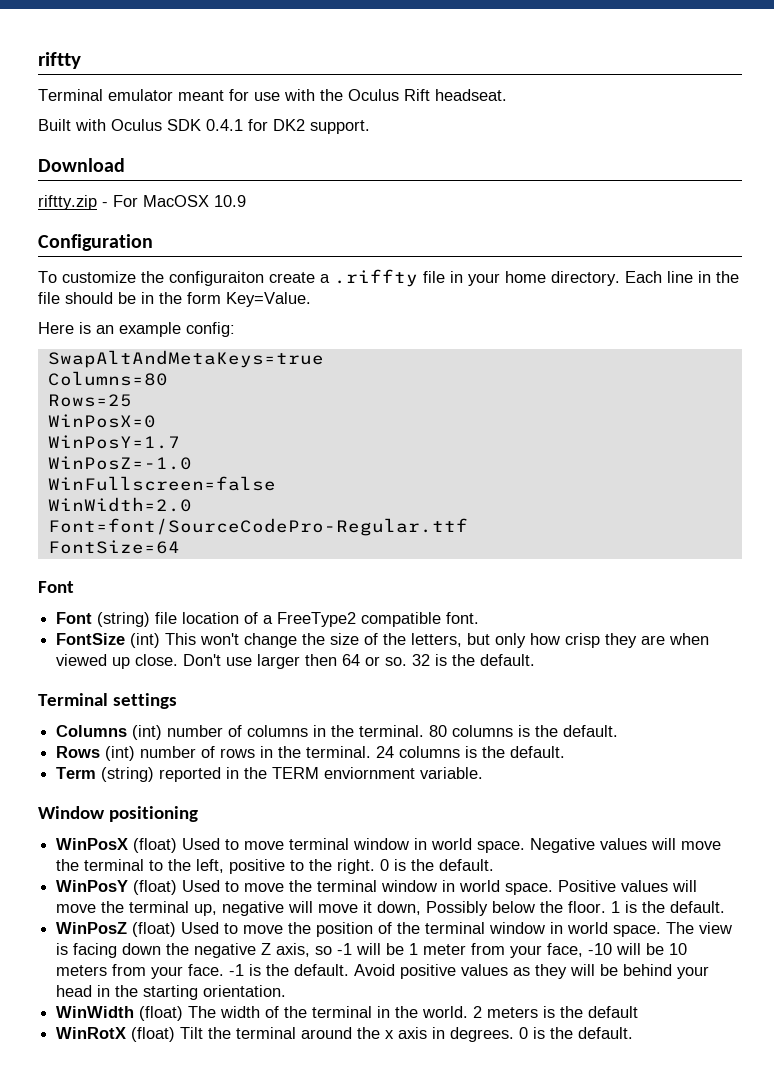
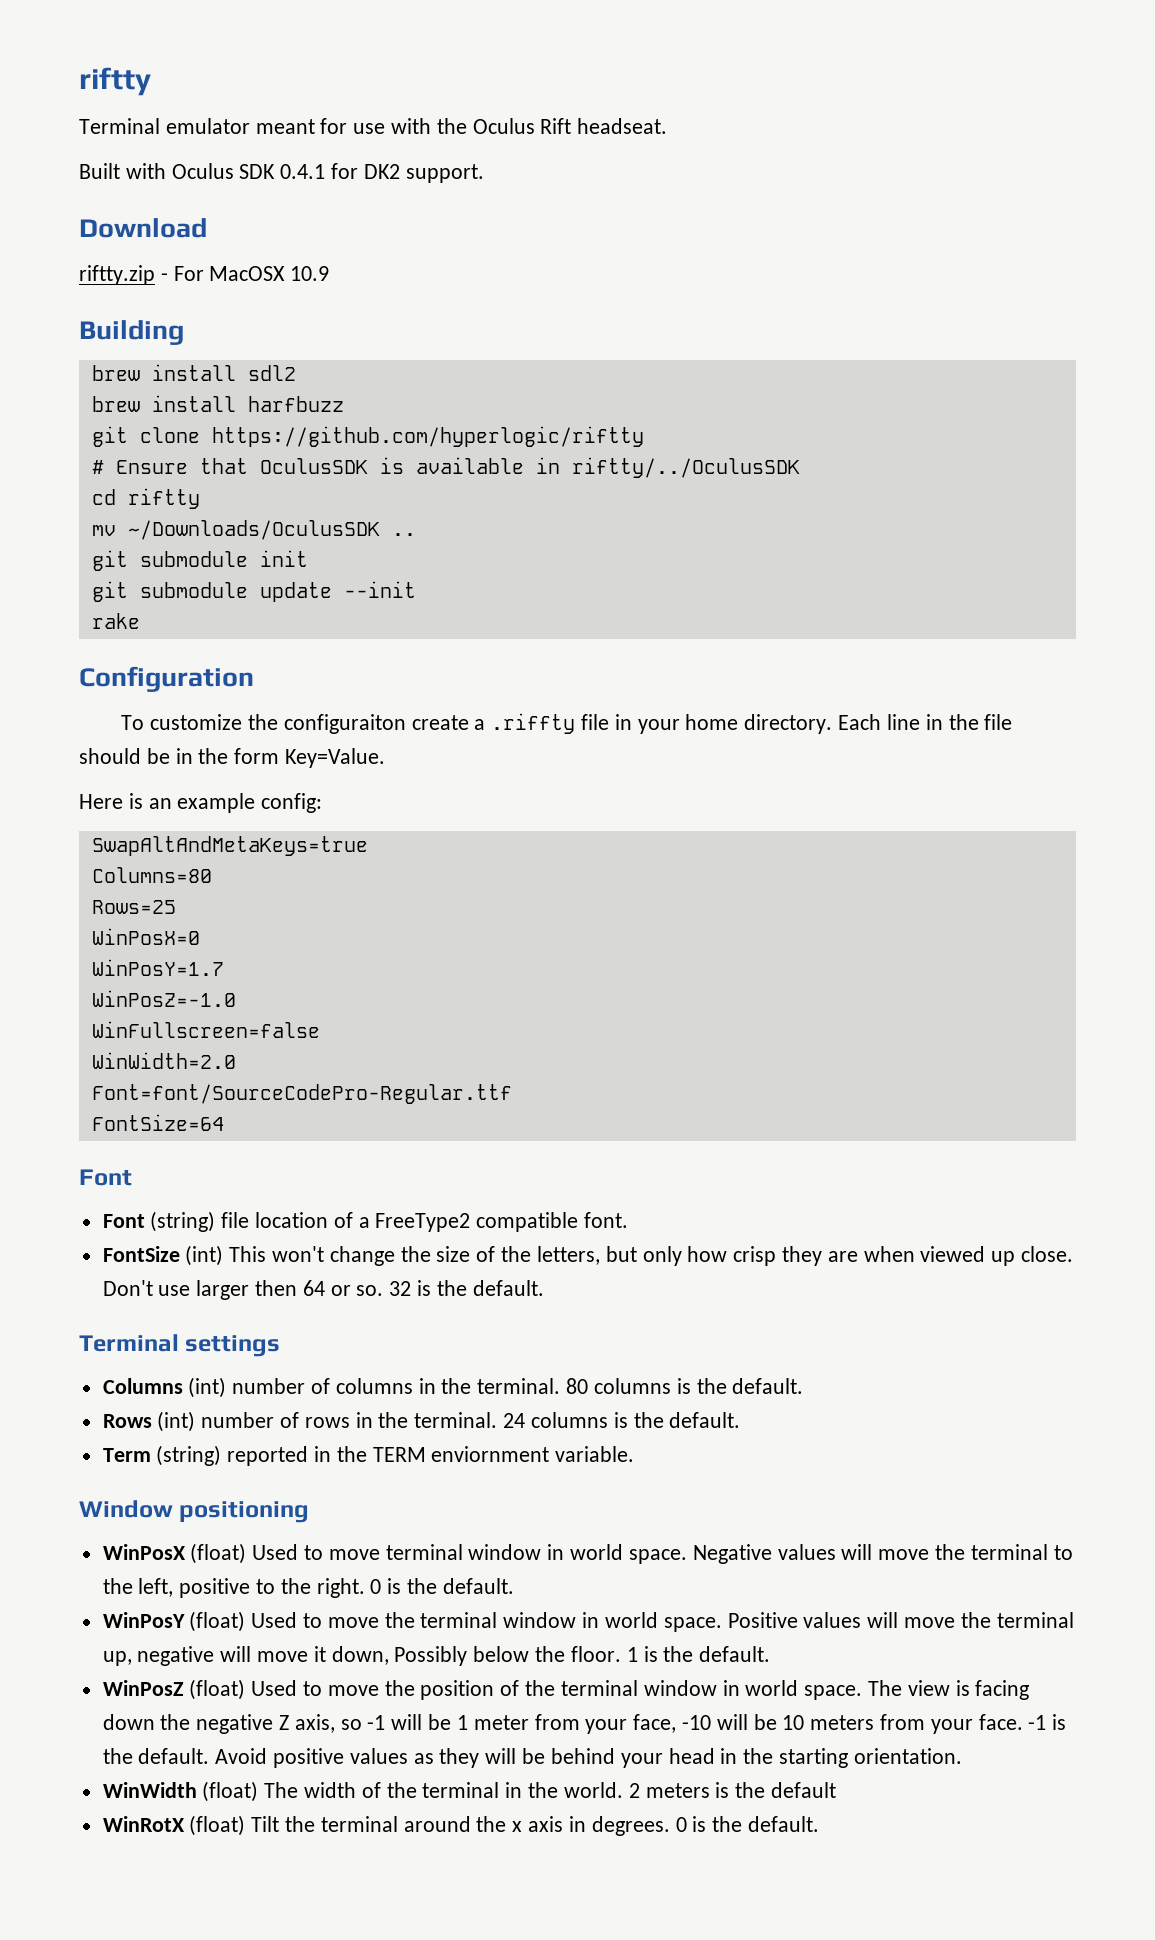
+ Building
+ brew install sdl2
+ brew install harfbuzz
+ git clone https://github.com/hyperlogic/riftty
+ # Ensure that OculusSDK is available in riftty/../OculusSDK
+ cd riftty
+ mv ~/Downloads/OculusSDK ..
+ git submodule init
+ git submodule update --init
+ rake

